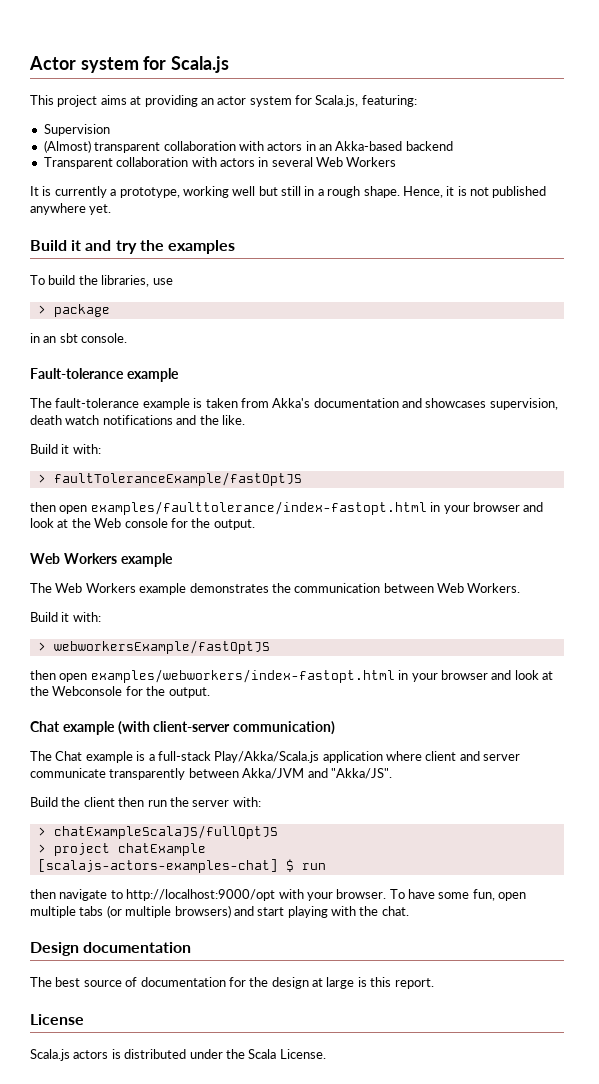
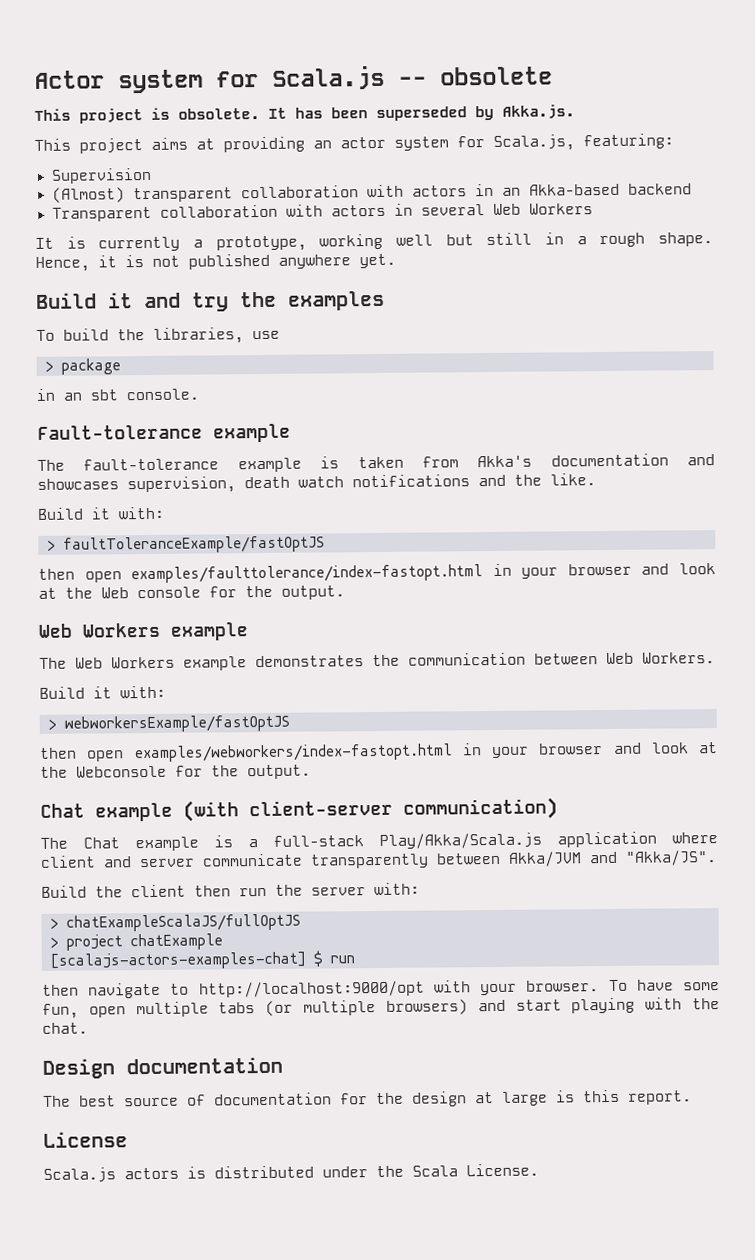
- Actor system for Scala.js
+ Actor system for Scala.js -- obsolete
+ This project is obsolete. It has been superseded by Akka.js.

